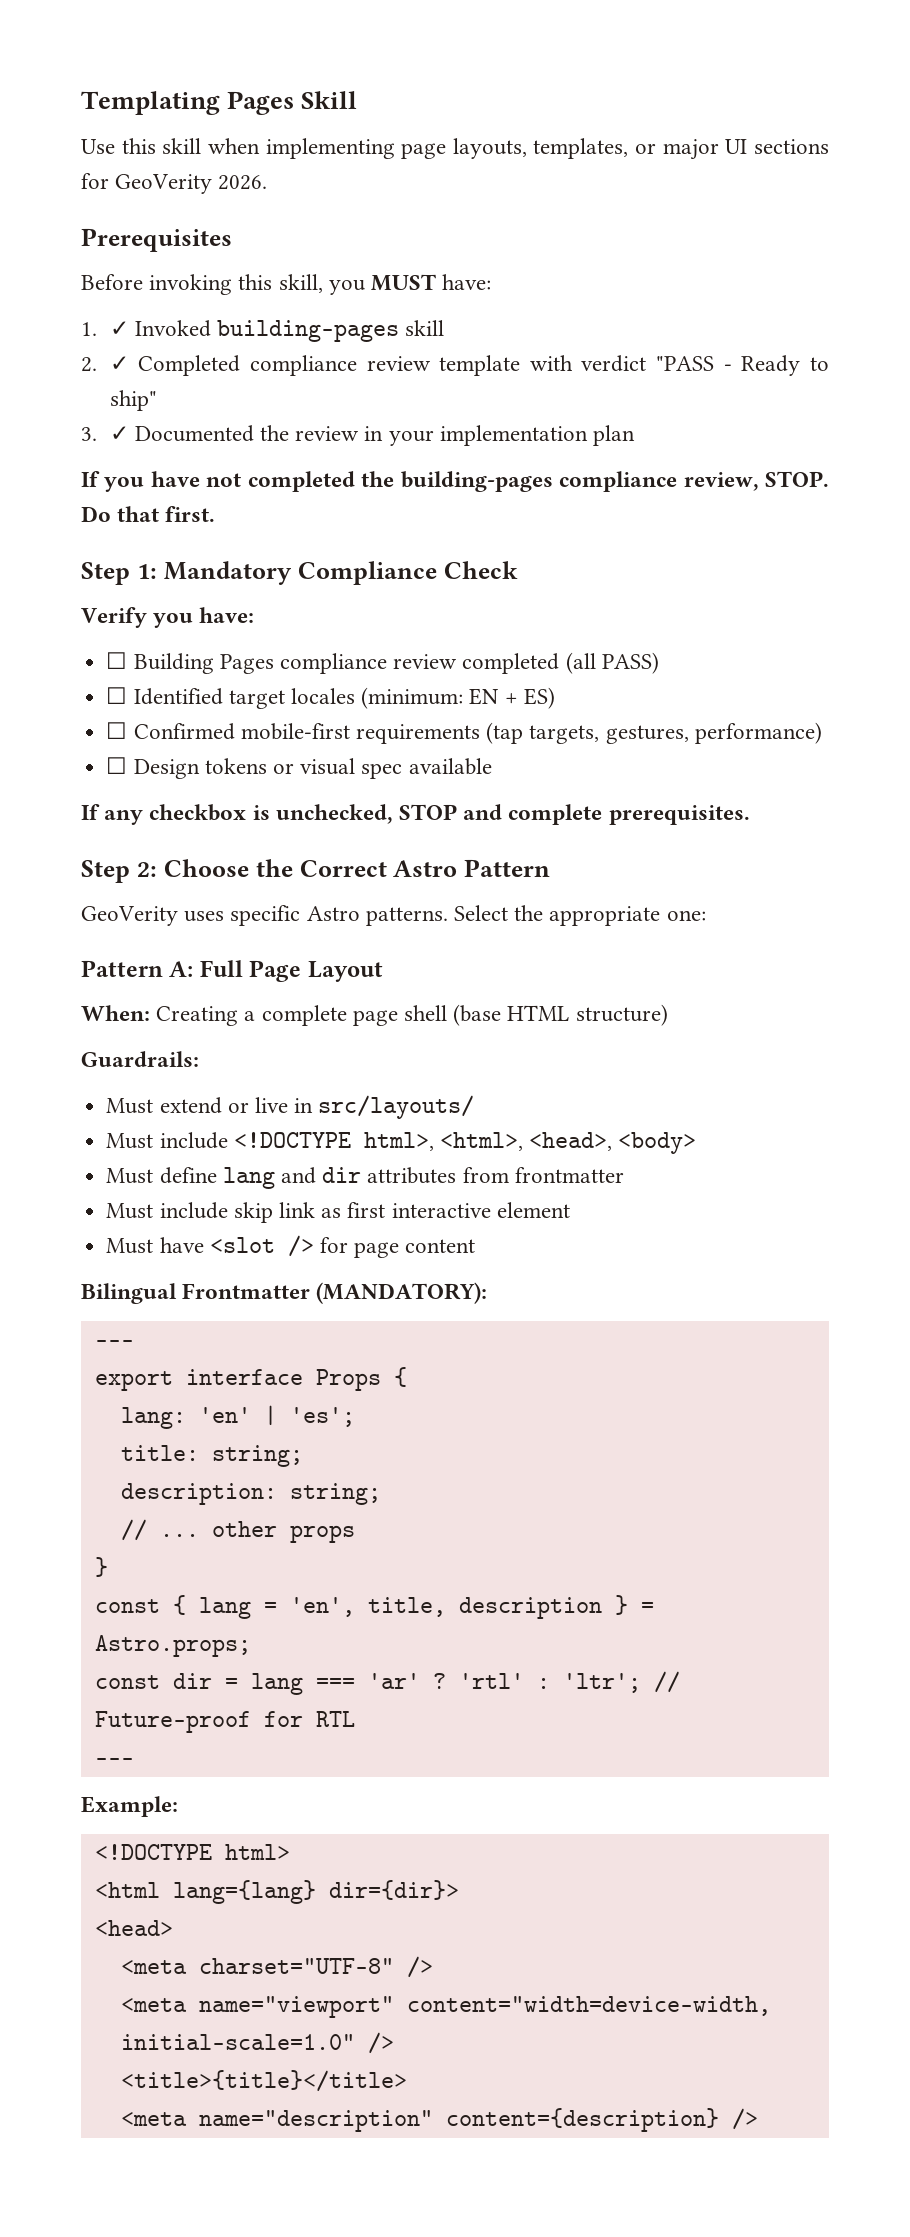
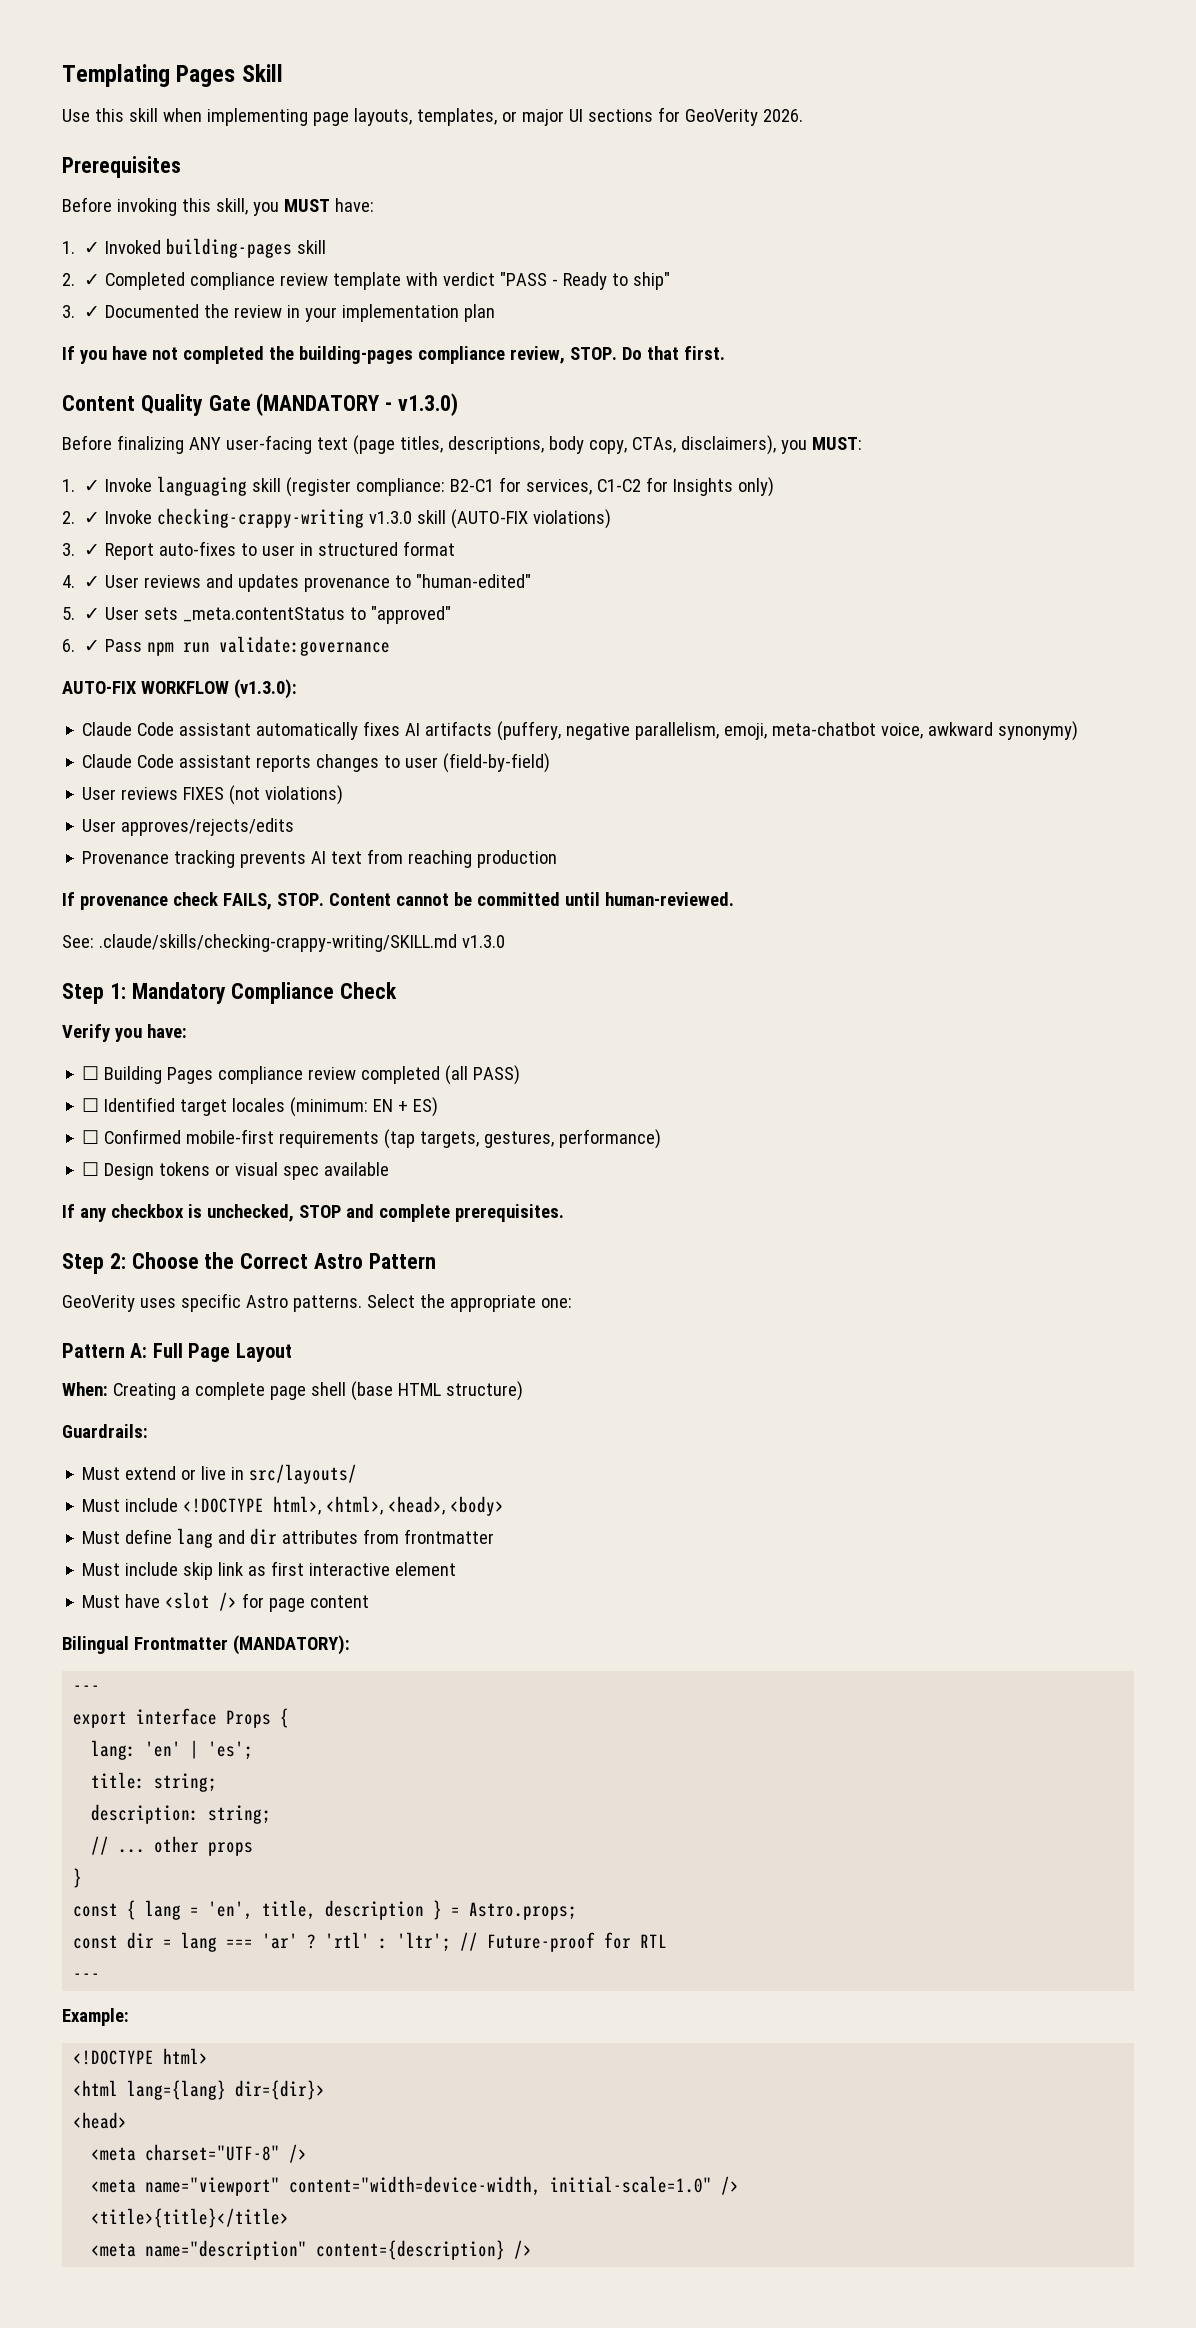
+ Content Quality Gate (MANDATORY - v1.3.0)
+ Before finalizing ANY user-facing text (page titles, descriptions, body copy, CTAs, disclaimers), you MUST:
+ 1. ✓ Invoke languaging skill (register compliance: B2-C1 for services, C1-C2 for Insights only)
+ 2. ✓ Invoke checking-crappy-writing v1.3.0 skill (AUTO-FIX violations)
+ 3. ✓ Report auto-fixes to user in structured format
+ 4. ✓ User reviews and updates provenance to "human-edited"
+ 5. ✓ User sets _meta.contentStatus to "approved"
+ 6. ✓ Pass npm run validate:governance
+ AUTO-FIX WORKFLOW (v1.3.0):
+ Claude Code assistant automatically fixes AI artifacts (puffery, negative parallelism, emoji, meta-chatbot voice, awkward synonymy)
+ Claude Code assistant reports changes to user (field-by-field)
+ User reviews FIXES (not violations)
+ User approves/rejects/edits
+ Provenance tracking prevents AI text from reaching production
+ If provenance check FAILS, STOP. Content cannot be committed until human-reviewed.
+ See: .claude/skills/checking-crappy-writing/SKILL.md v1.3.0

